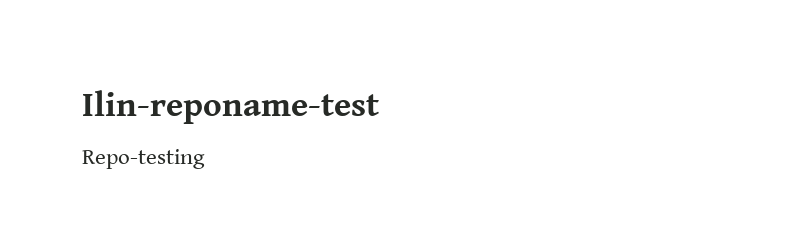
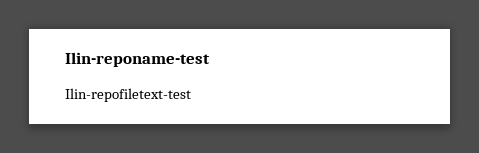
- Repo-testing
+ Ilin-repofiletext-test

